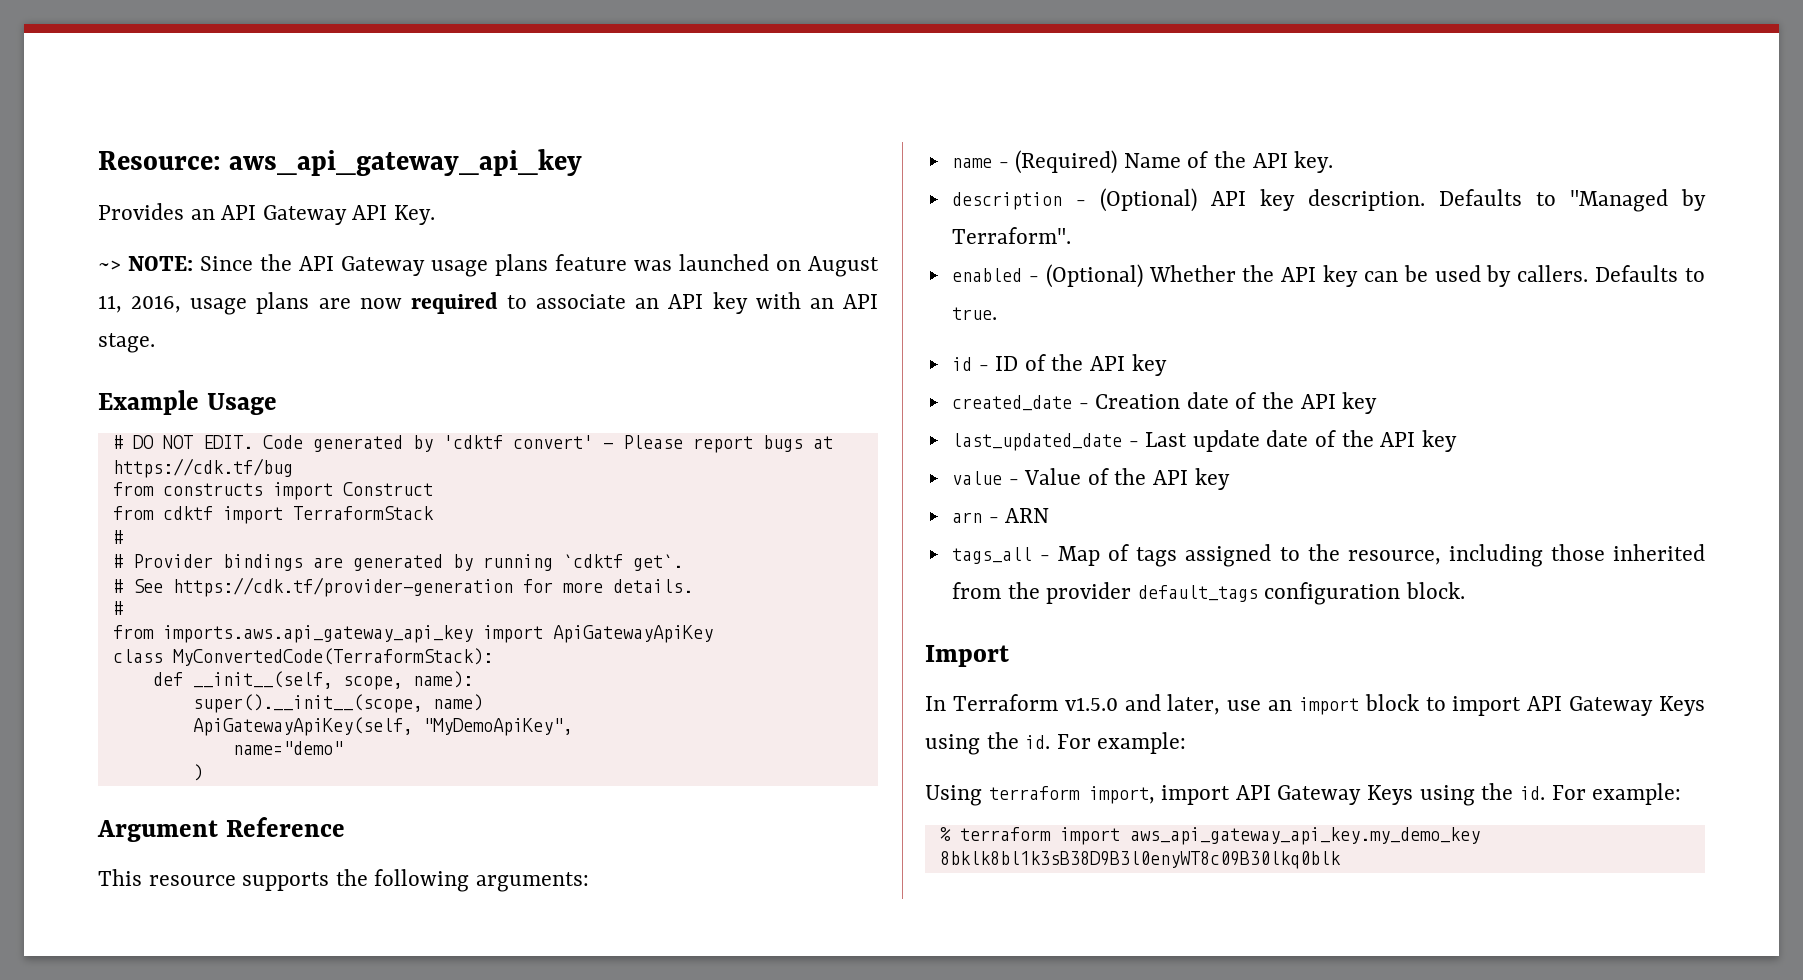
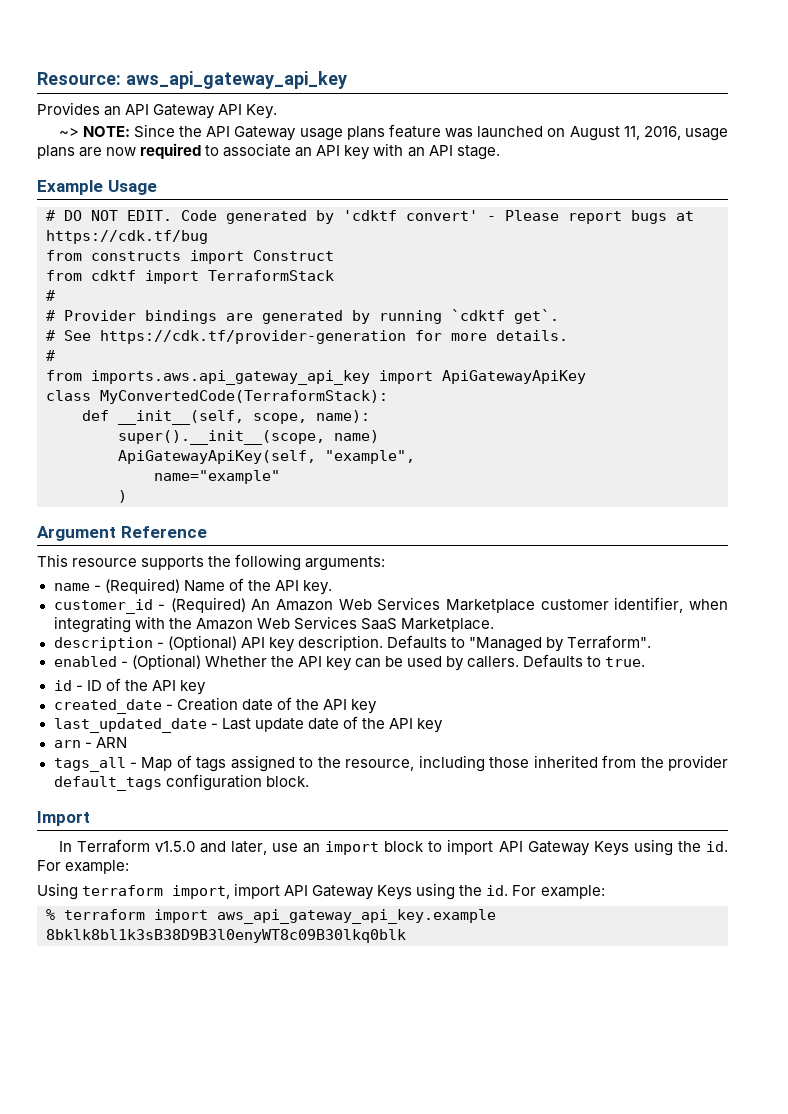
- ApiGatewayApiKey(self, "MyDemoApiKey",
- name="demo"
+ ApiGatewayApiKey(self, "example",
+ name="example"
+ customer_id - (Required) An Amazon Web Services Marketplace customer identifier, when integrating with the Amazon Web Services SaaS Marketplace.
- value - Value of the API key
- % terraform import aws_api_gateway_api_key.my_demo_key 8bklk8bl1k3sB38D9B3l0enyWT8c09B30lkq0blk
+ % terraform import aws_api_gateway_api_key.example 8bklk8bl1k3sB38D9B3l0enyWT8c09B30lkq0blk

